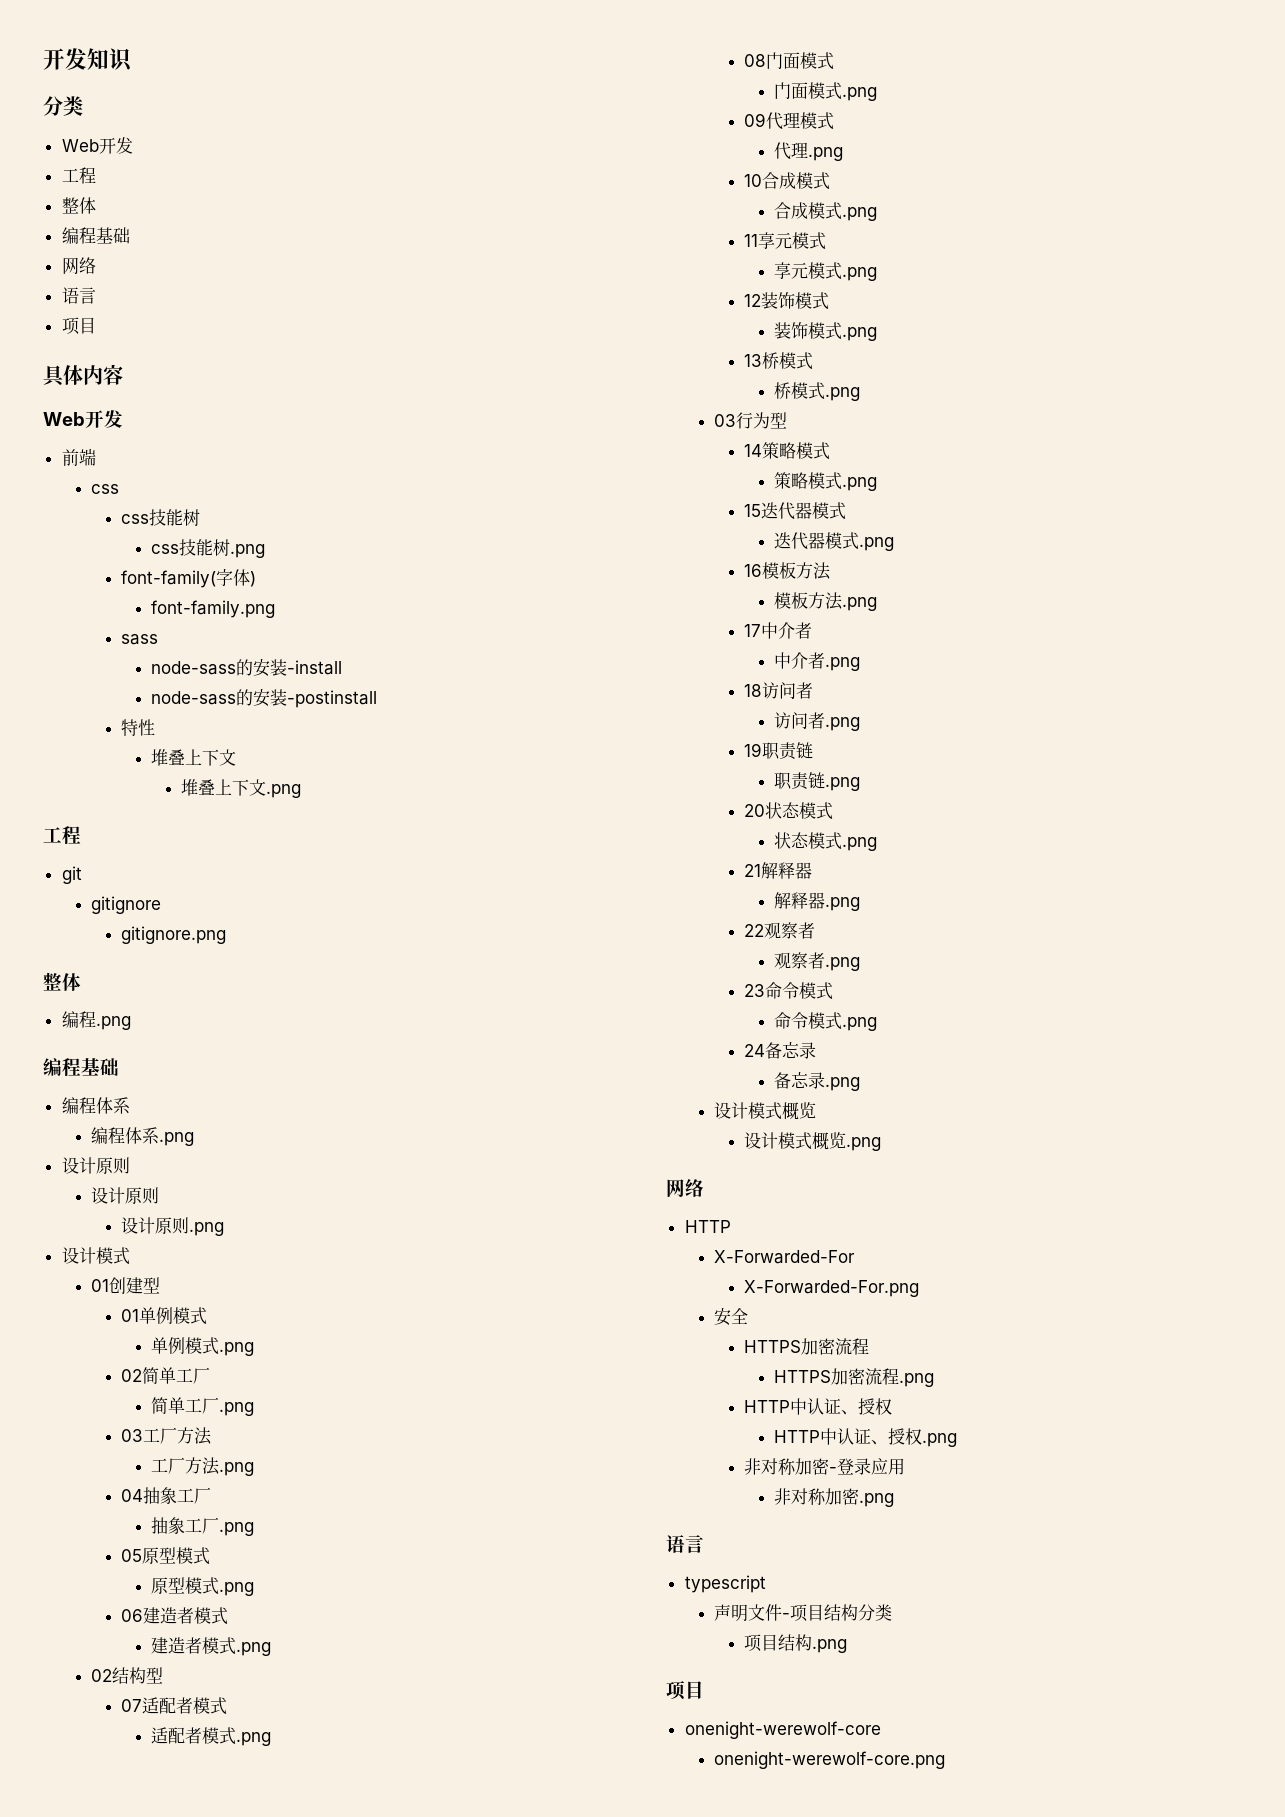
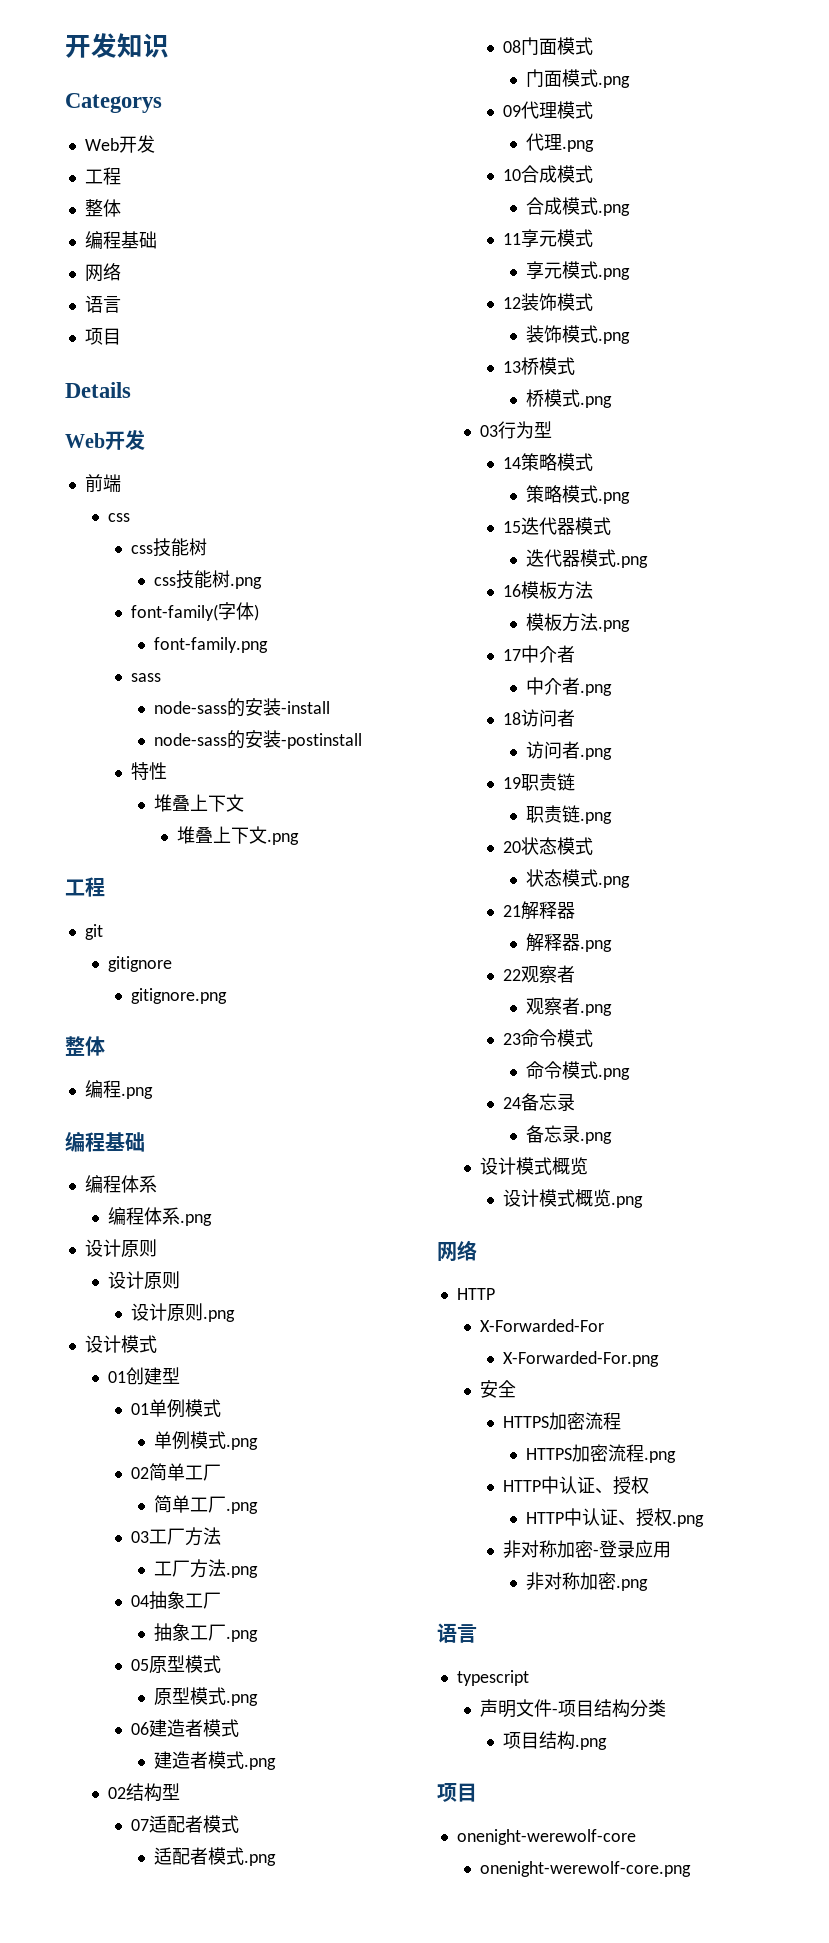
  开发知识
- 分类
+ Categorys
- 具体内容
+ Details

